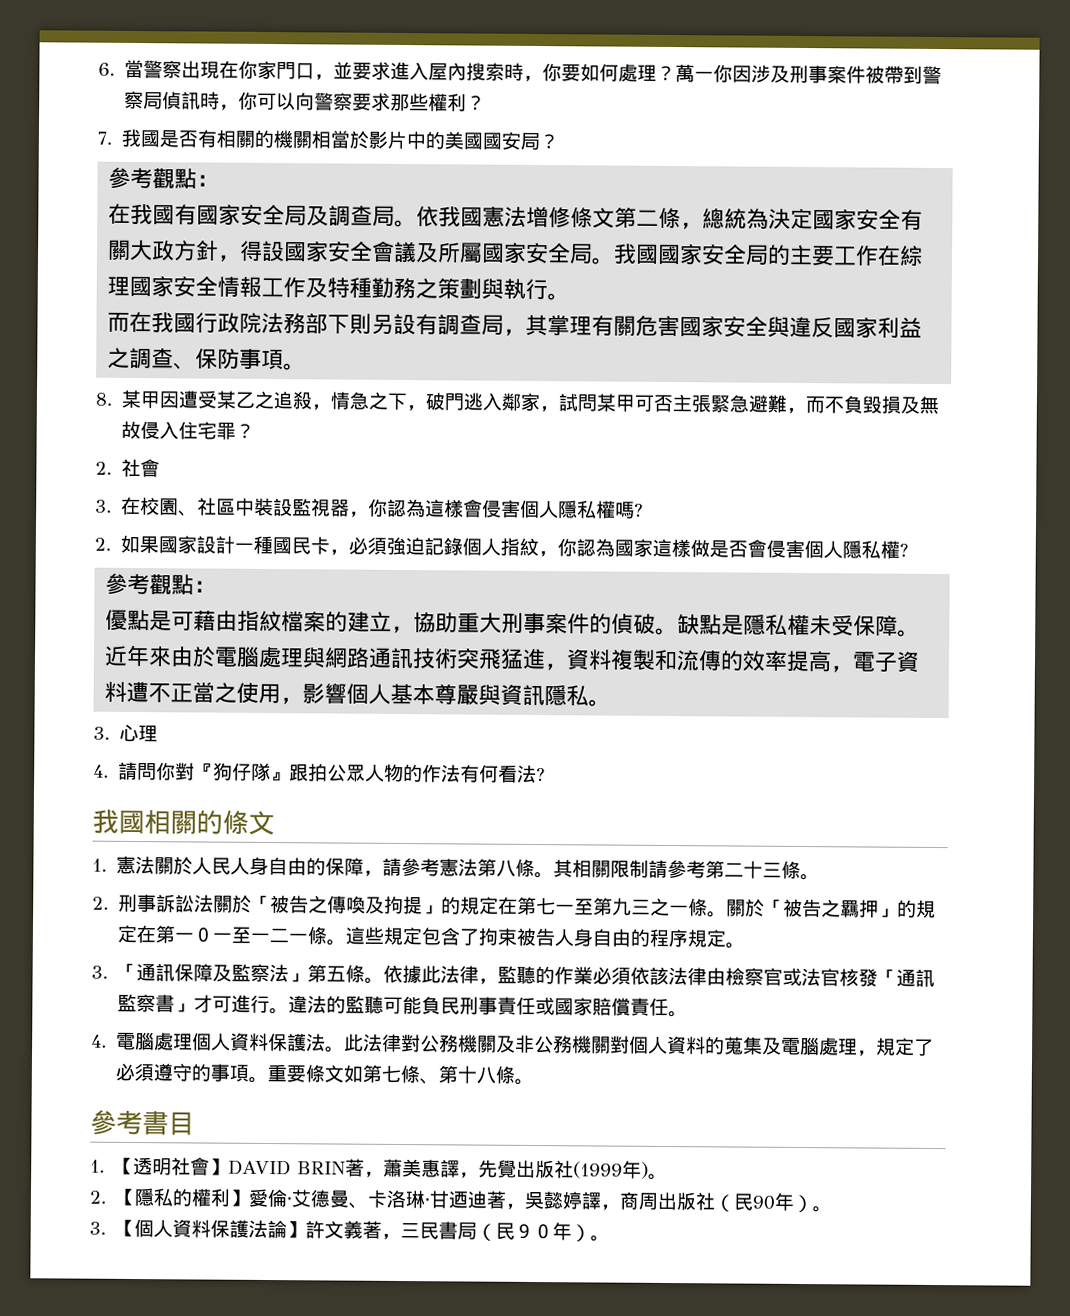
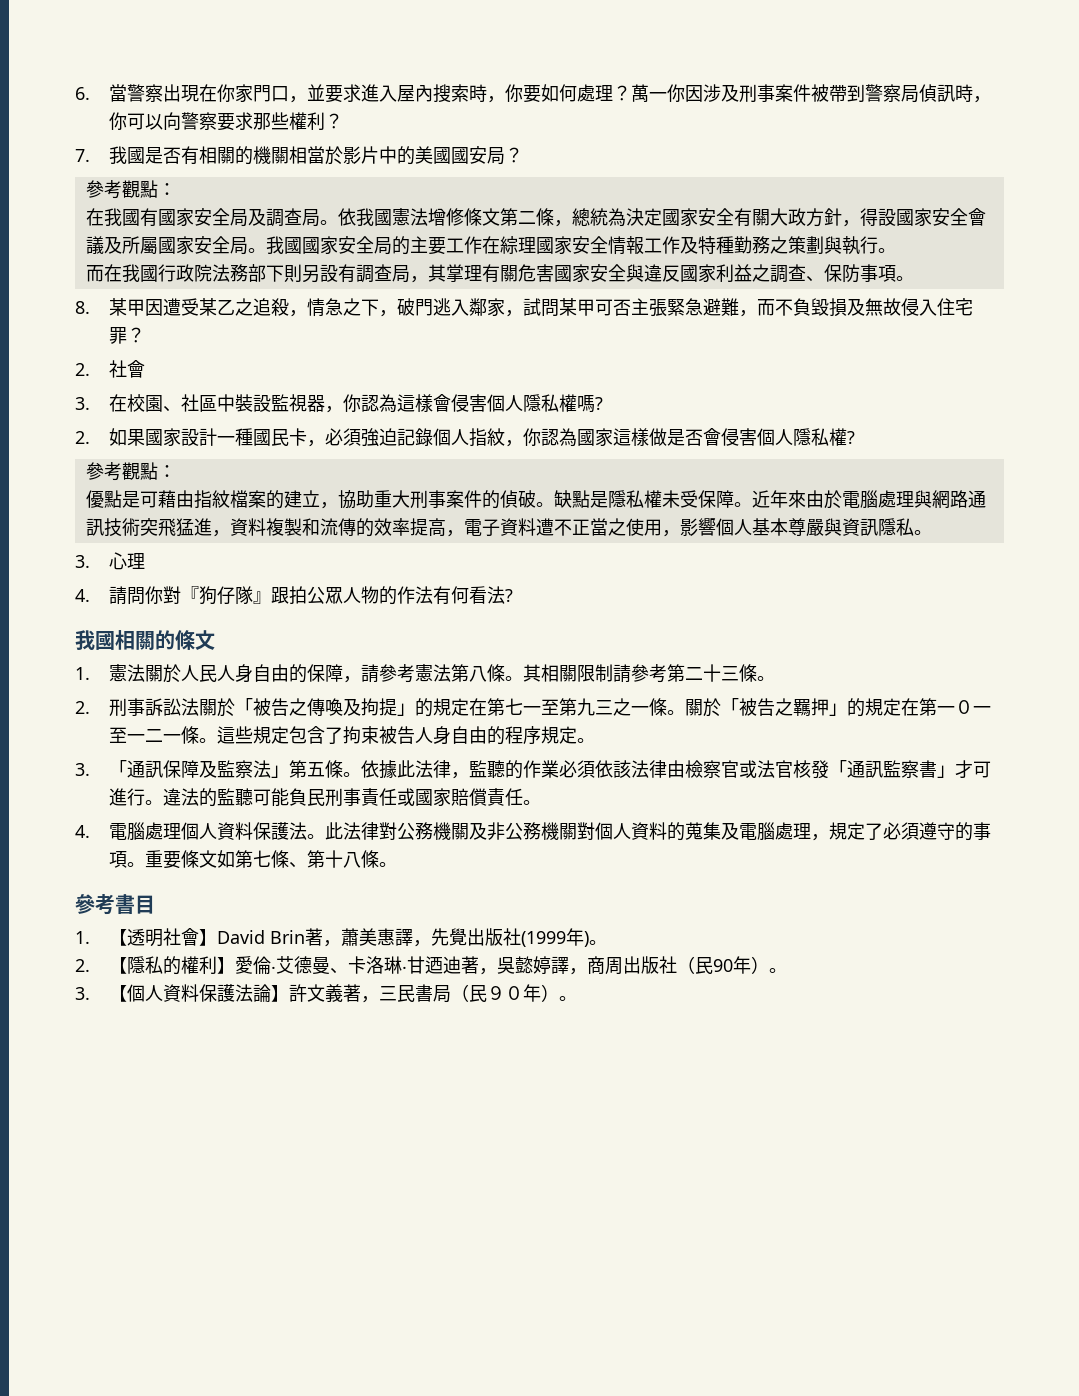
- 1.【透明社會】DAVID BRIN著，蕭美惠譯，先覺出版社(1999年)。
+ 1.【透明社會】David Brin著，蕭美惠譯，先覺出版社(1999年)。

